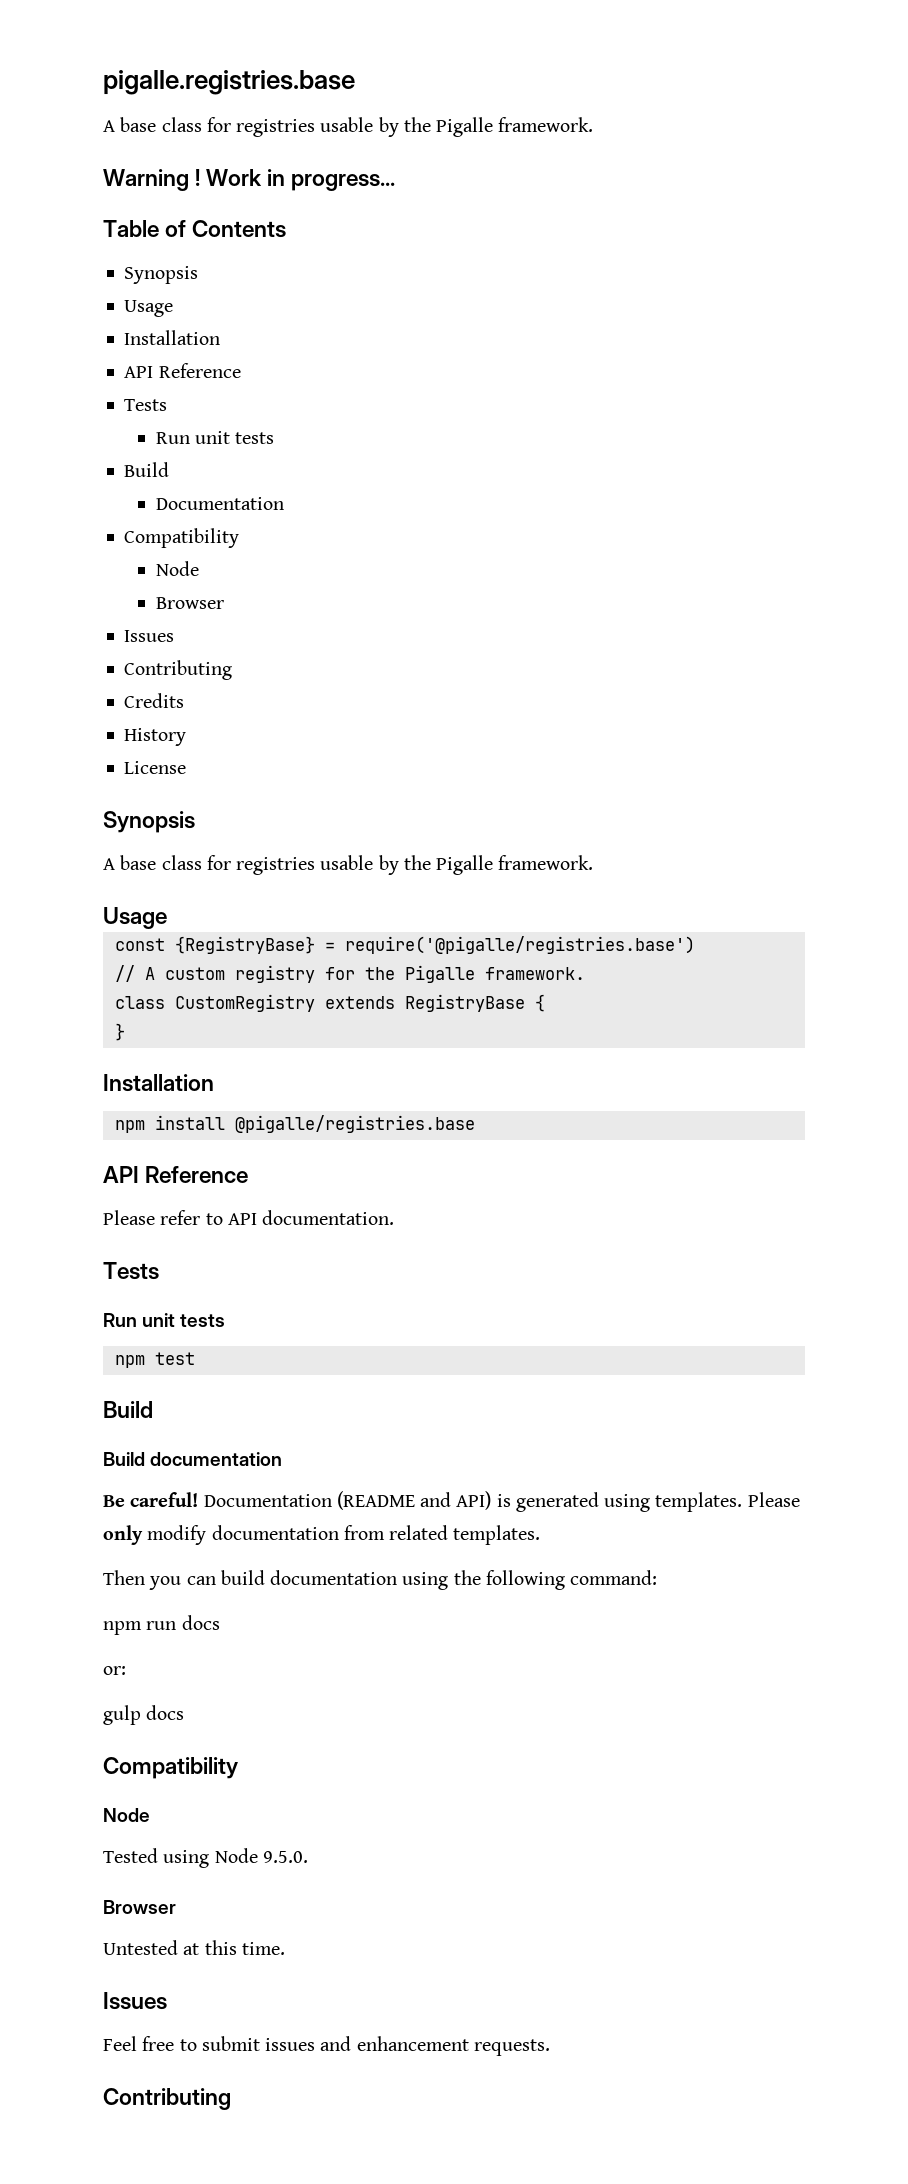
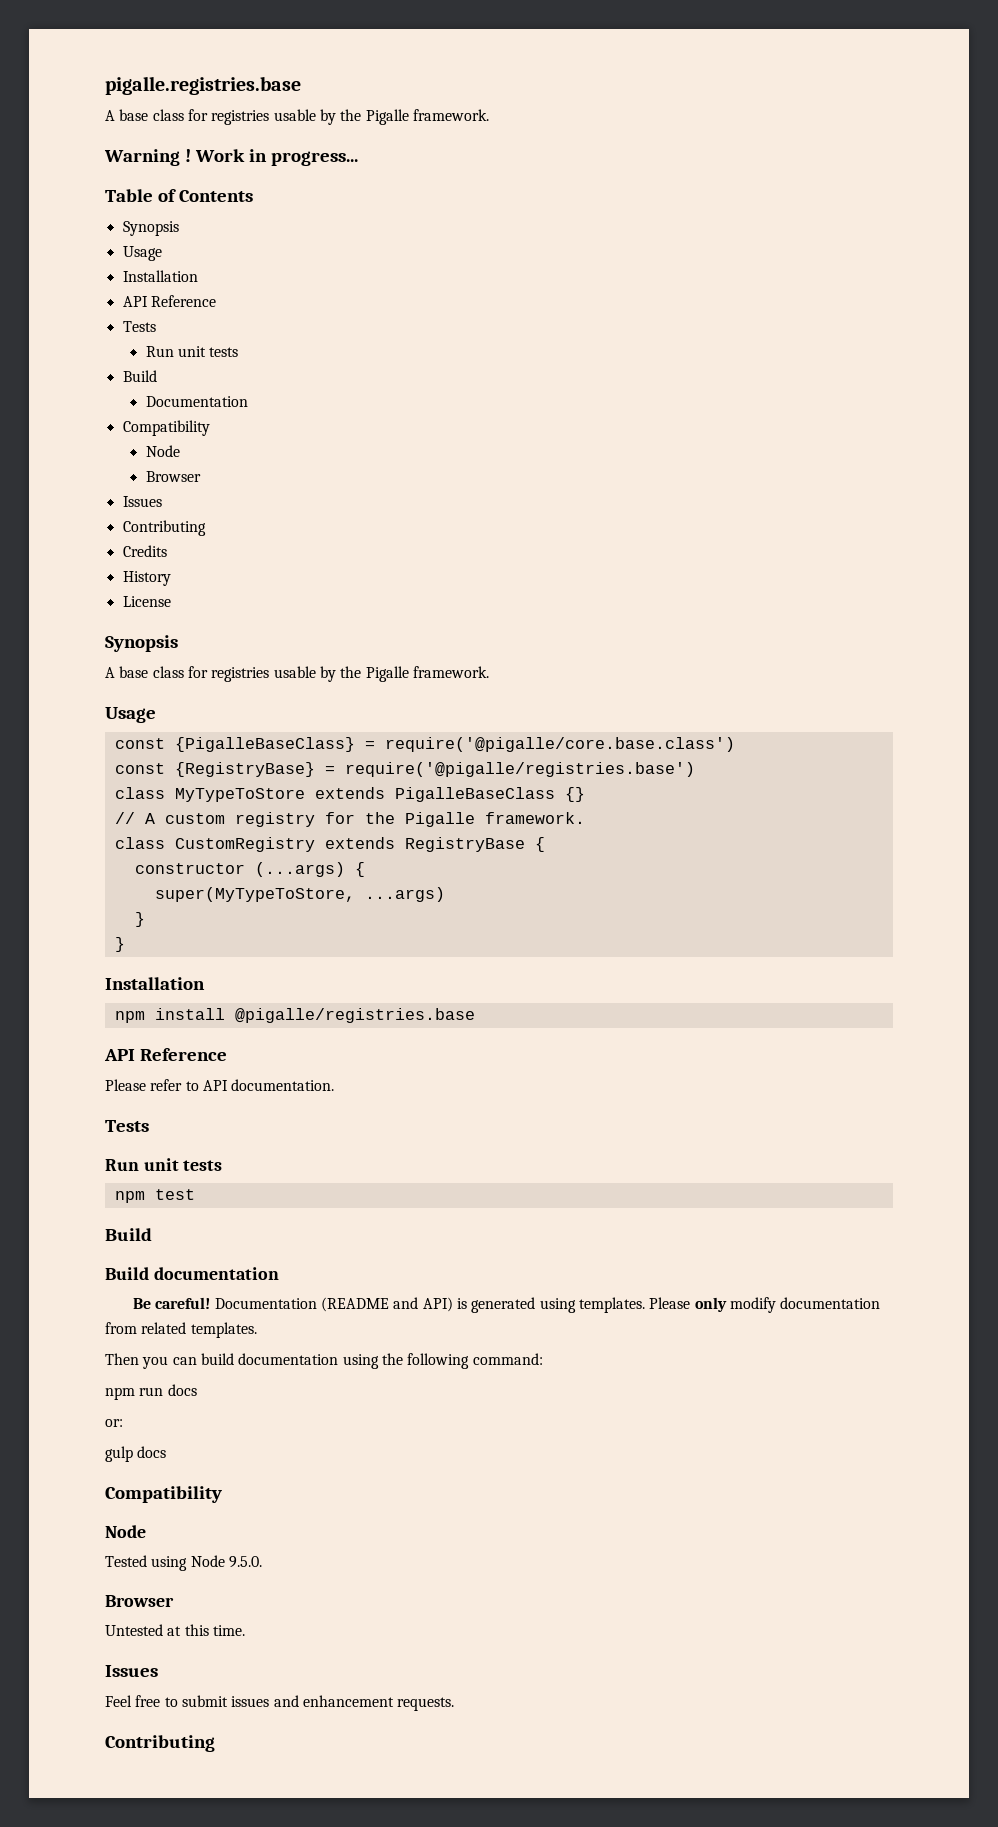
+ const {PigalleBaseClass} = require('@pigalle/core.base.class')
+ class MyTypeToStore extends PigalleBaseClass {}
+ constructor (...args) {
+ super(MyTypeToStore, ...args)
+ }

